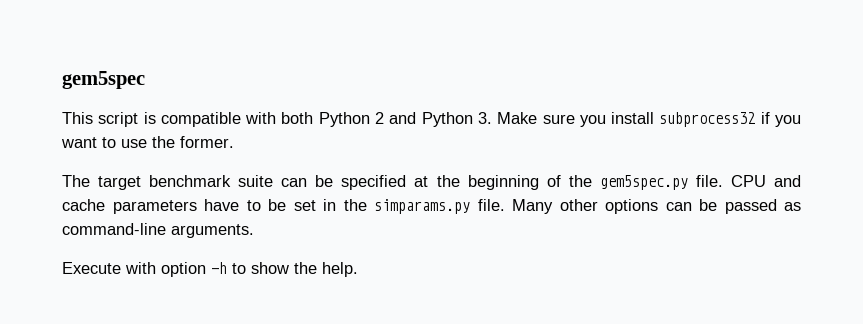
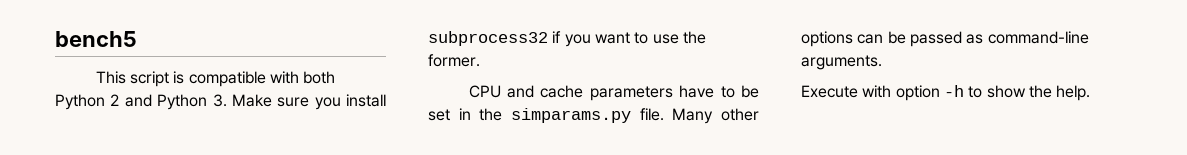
- gem5spec
+ bench5
- The target benchmark suite can be specified at the beginning of the gem5spec.py file.

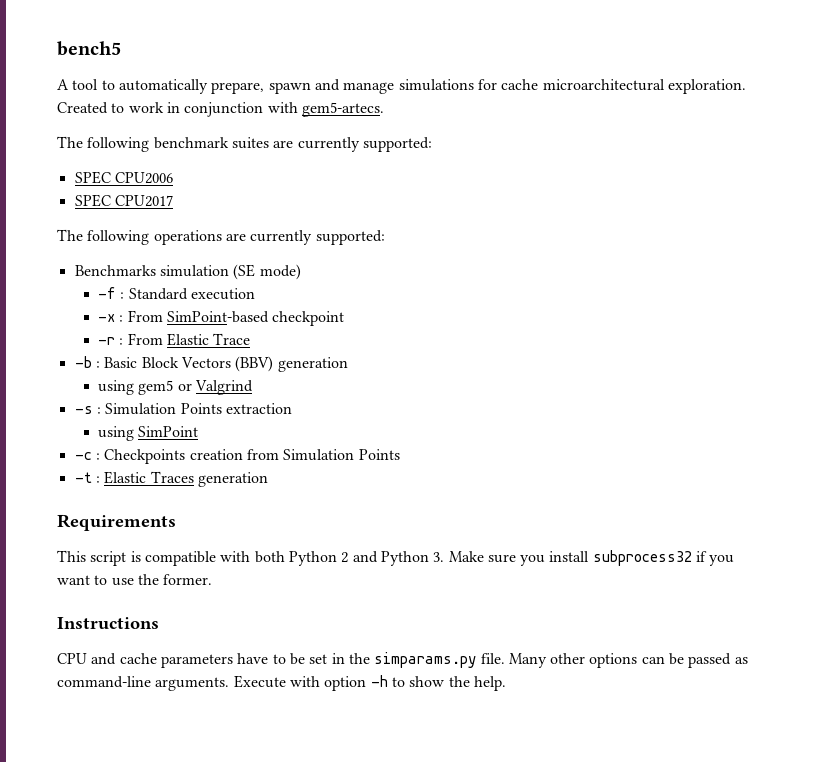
+ A tool to automatically prepare, spawn and manage simulations for cache microarchitectural exploration. Created to work in conjunction with gem5-artecs.
+ The following benchmark suites are currently supported:
+ SPEC CPU2006
+ SPEC CPU2017
+ The following operations are currently supported:
+ Benchmarks simulation (SE mode)
+ -f : Standard execution
+ -x : From SimPoint-based checkpoint
+ -r : From Elastic Trace
+ -b : Basic Block Vectors (BBV) generation
+ using gem5 or Valgrind
+ -s : Simulation Points extraction
+ using SimPoint
+ -c : Checkpoints creation from Simulation Points
+ -t : Elastic Traces generation
+ Requirements
+ Instructions
- Many other options can be passed as command-line arguments.
- Execute with option -h to show the help.
+ Many other options can be passed as command-line arguments. Execute with option -h to show the help.

